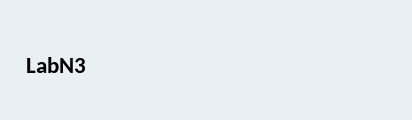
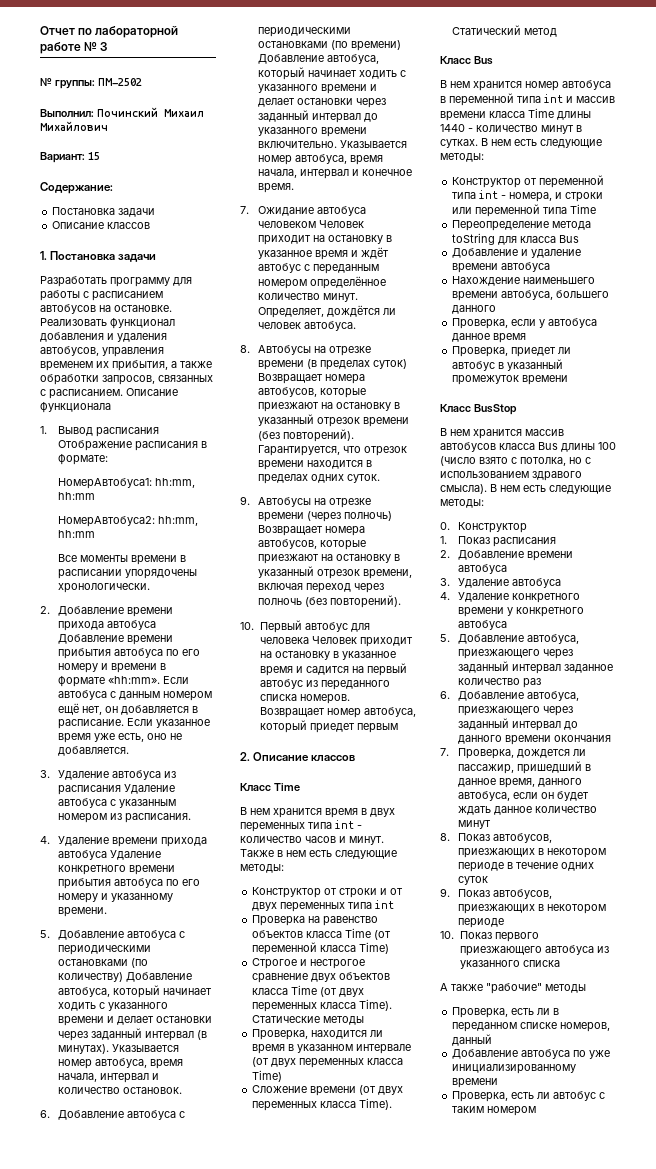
- LabN3
+ Отчет по лабораторной работе № 3
+ № группы: ПМ-2502
+ Выполнил: Починский Михаил Михайлович
+ Вариант: 15
+ Cодержание:
+ Постановка задачи
+ Описание классов
+ 1. Постановка задачи
+ Разработать программу для работы с расписанием автобусов на остановке. Реализовать функционал добавления и удаления автобусов, управления временем их прибытия, а также обработки запросов, связанных с расписанием. Описание функционала
+ 1. Вывод расписания Отображение расписания в формате:
+ НомерАвтобуса1: hh:mm, hh:mm
+ НомерАвтобуса2: hh:mm, hh:mm
+ Все моменты времени в расписании упорядочены хронологически.
+ 2. Добавление времени прихода автобуса Добавление времени прибытия автобуса по его номеру и времени в формате «hh:mm». Если автобуса с данным номером ещё нет, он добавляется в расписание. Если указанное время уже есть, оно не добавляется.
+ 3. Удаление автобуса из расписания Удаление автобуса с указанным номером из расписания.
+ 4. Удаление времени прихода автобуса Удаление конкретного времени прибытия автобуса по его номеру и указанному времени.
+ 5. Добавление автобуса с периодическими остановками (по количеству) Добавление автобуса, который начинает ходить с указанного времени и делает остановки через заданный интервал (в минутах). Указывается номер автобуса, время начала, интервал и количество остановок.
+ 6. Добавление автобуса с периодическими остановками (по времени) Добавление автобуса, который начинает ходить с указанного времени и делает остановки через заданный интервал до указанного времени включительно. Указывается номер автобуса, время начала, интервал и конечное время.
+ 7. Ожидание автобуса человеком Человек приходит на остановку в указанное время и ждёт автобус с переданным номером определённое количество минут. Определяет, дождётся ли человек автобуса.
+ 8. Автобусы на отрезке времени (в пределах суток) Возвращает номера автобусов, которые приезжают на остановку в указанный отрезок времени (без повторений). Гарантируется, что отрезок времени находится в пределах одних суток.
+ 9. Автобусы на отрезке времени (через полночь) Возвращает номера автобусов, которые приезжают на остановку в указанный отрезок времени, включая переход через полночь (без повторений).
+ 10. Первый автобус для человека Человек приходит на остановку в указанное время и садится на первый автобус из переданного списка номеров. Возвращает номер автобуса, который приедет первым
+ 2. Описание классов
+ Класс Time
+ В нем хранится время в двух переменных типа int - количество часов и минут. Также в нем есть следующие методы:
+ Конструктор от строки и от двух переменных типа int
+ Проверка на равенство объектов класса Time (от переменной класса Time)
+ Строгое и нестрогое сравнение двух объектов класса Time (от двух переменных класса Time). Статические методы
+ Проверка, находится ли время в указанном интервале (от двух переменных класса Time)
+ Сложение времени (от двух переменных класса Time). Статический метод
+ Класс Bus
+ В нем хранится номер автобуса в переменной типа int и массив времени класса Time длины 1440 - количество минут в сутках. В нем есть следующие методы:
+ Конструктор от переменной типа int - номера, и строки или переменной типа Time
+ Переопределение метода toString для класса Bus
+ Добавление и удаление времени автобуса
+ Нахождение наименьшего времени автобуса, большего данного
+ Проверка, если у автобуса данное время
+ Проверка, приедет ли автобус в указанный промежуток времени
+ Класс BusStop
+ В нем хранится массив автобусов класса Bus длины 100 (число взято с потолка, но с использованием здравого смысла). В нем есть следующие методы:
+ 0. Конструктор
+ 1. Показ расписания
+ 2. Добавление времени автобуса
+ 3. Удаление автобуса
+ 4. Удаление конкретного времени у конкретного автобуса
+ 5. Добавление автобуса, приезжающего через заданный интервал заданное количество раз
+ 6. Добавление автобуса, приезжающего через заданный интервал до данного времени окончания
+ 7. Проверка, дождется ли пассажир, пришедший в данное время, данного автобуса, если он будет ждать данное количество минут
+ 8. Показ автобусов, приезжающих в некотором периоде в течение одних суток
+ 9. Показ автобусов, приезжающих в некотором периоде
+ 10. Показ первого приезжающего автобуса из указанного списка
+ А также "рабочие" методы
+ Проверка, есть ли в переданном списке номеров, данный
+ Добавление автобуса по уже инициализированному времени
+ Проверка, есть ли автобус с таким номером

